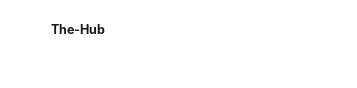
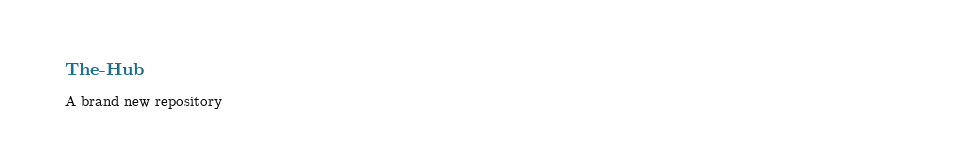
+ A brand new repository

